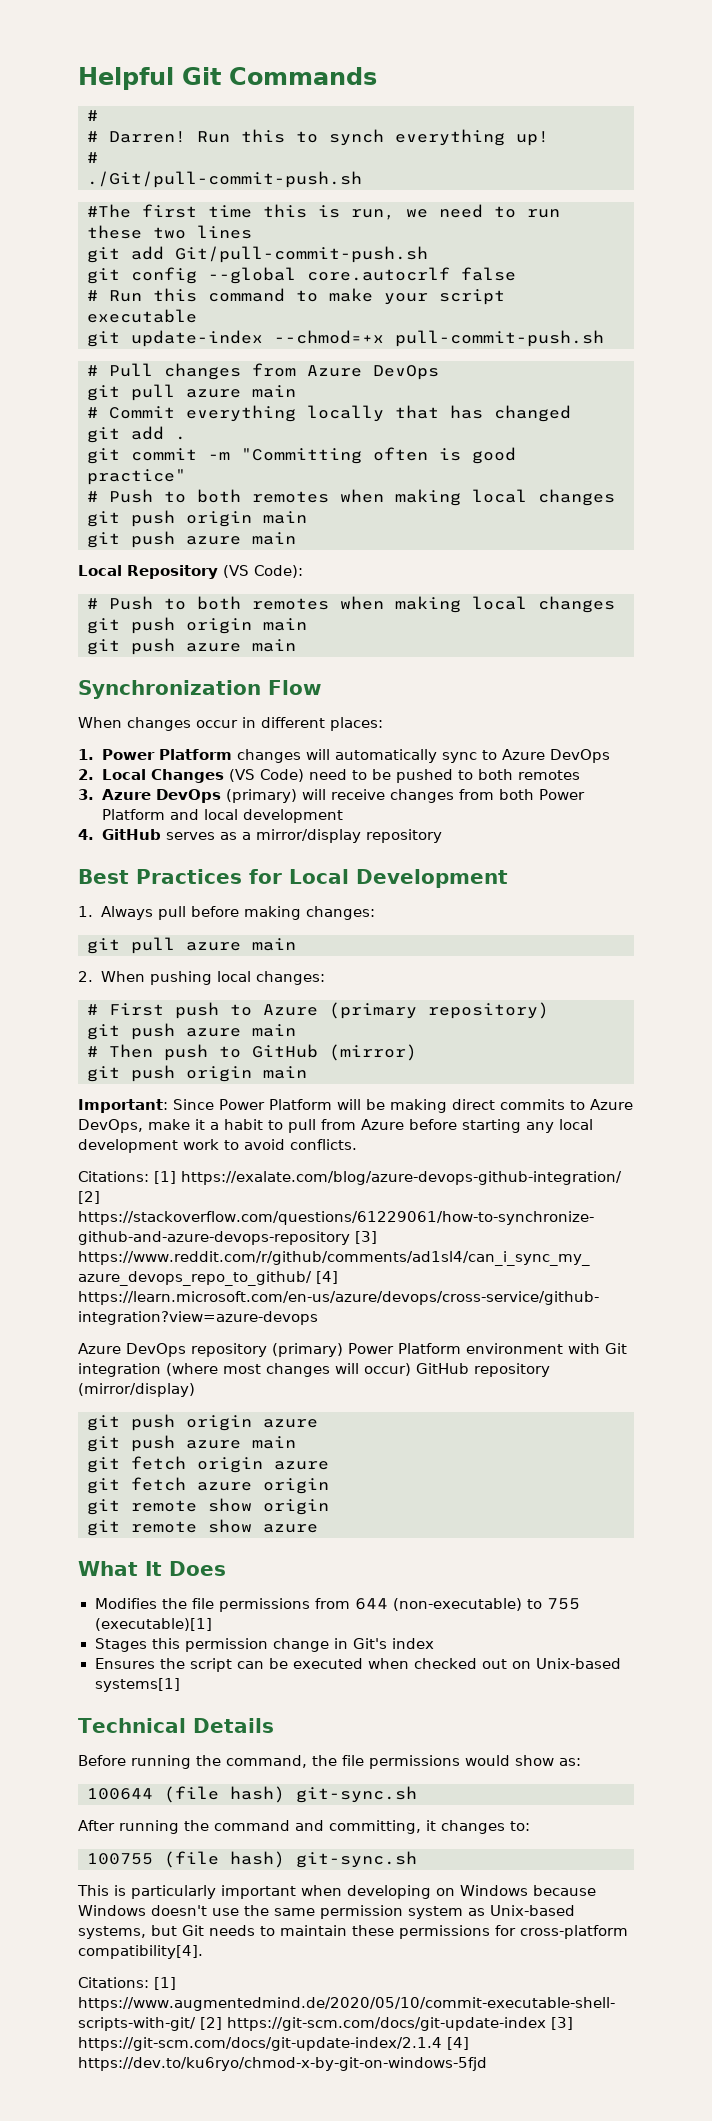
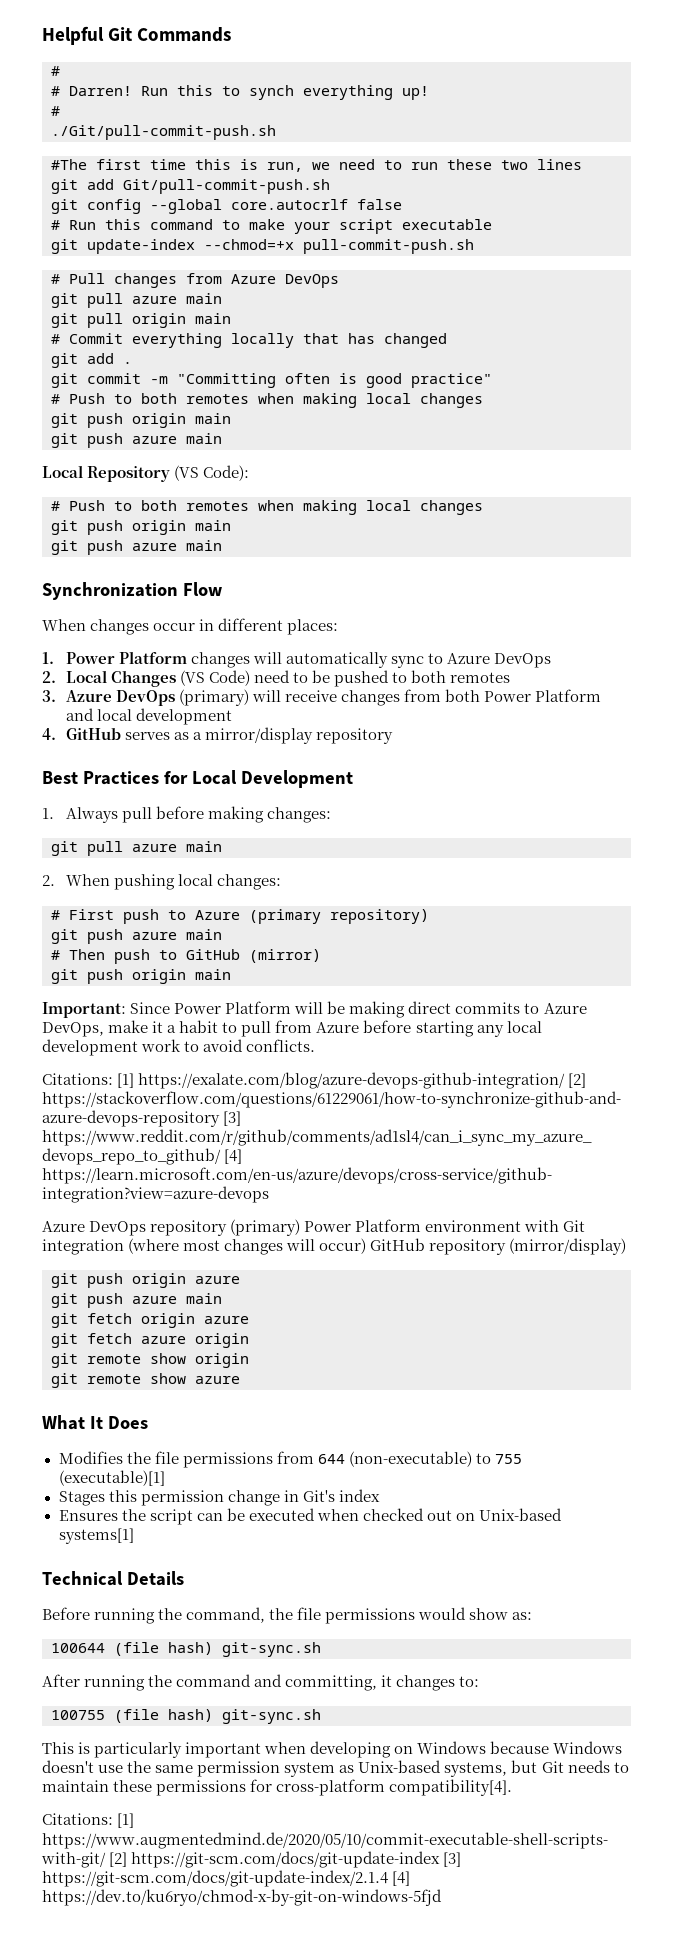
+ git pull origin main

